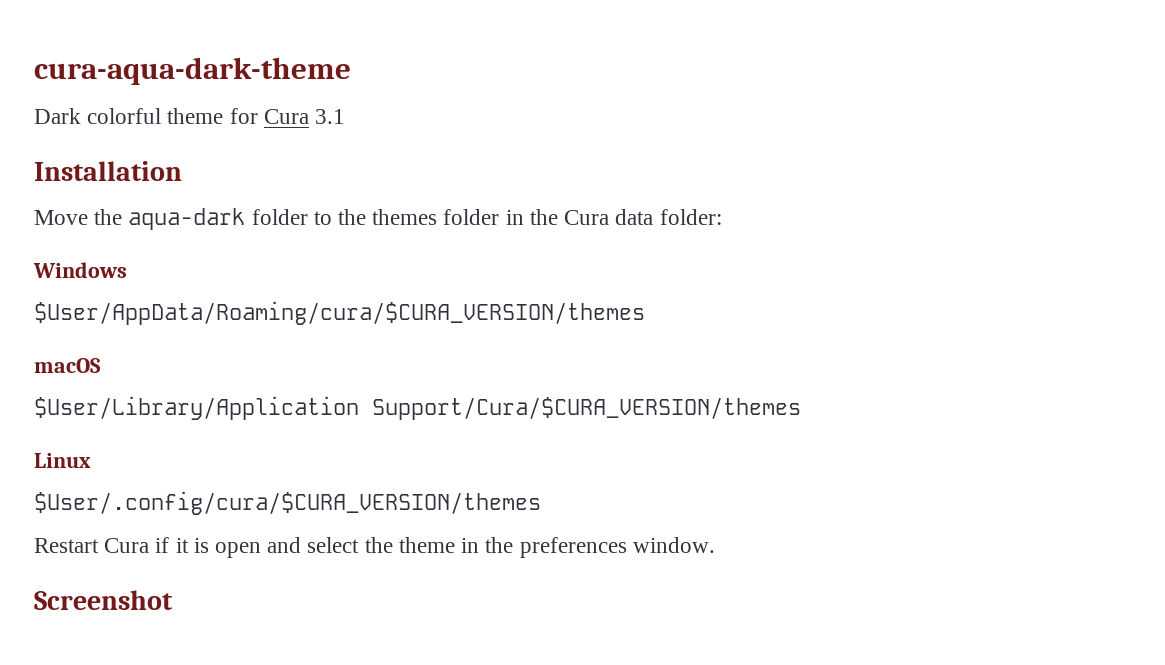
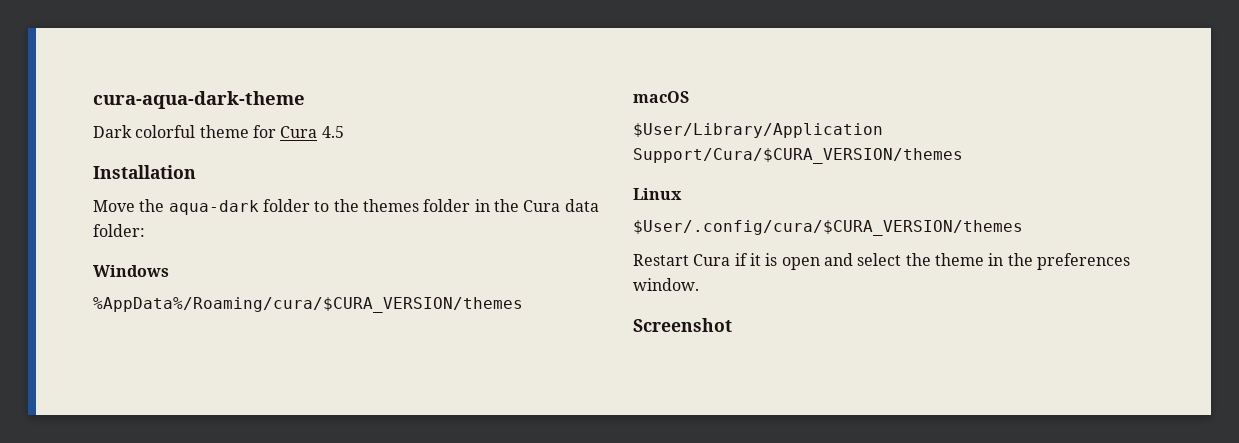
- Dark colorful theme for Cura 3.1
+ Dark colorful theme for Cura 4.5
- $User/AppData/Roaming/cura/$CURA_VERSION/themes
+ %AppData%/Roaming/cura/$CURA_VERSION/themes

